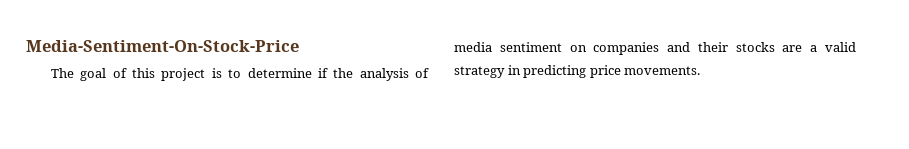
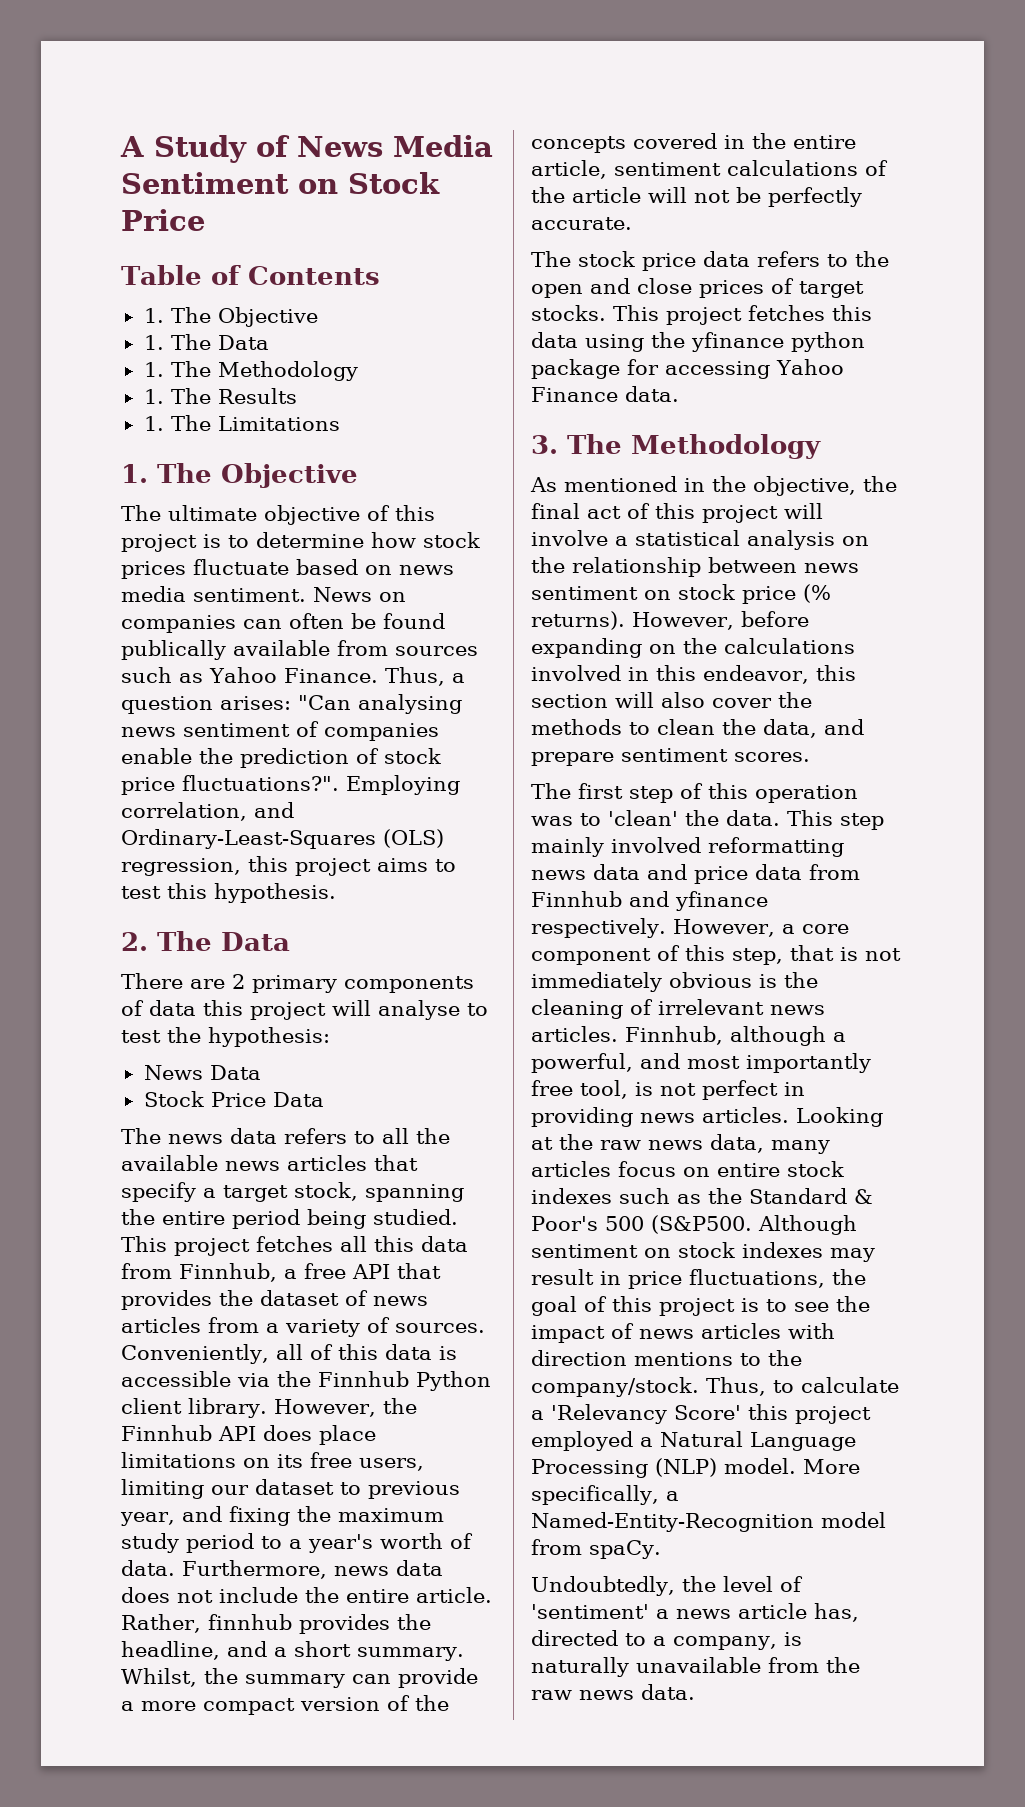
- Media-Sentiment-On-Stock-Price
- The goal of this project is to determine if the analysis of media sentiment on companies and their stocks are a valid strategy in predicting price movements.
+ A Study of News Media Sentiment on Stock Price
+ Table of Contents
+ 1. The Objective
+ 1. The Data
+ 1. The Methodology
+ 1. The Results
+ 1. The Limitations
+ 1. The Objective
+ The ultimate objective of this project is to determine how stock prices fluctuate based on news media sentiment. News on companies can often be found publically available from sources such as Yahoo Finance. Thus, a question arises: "Can analysing news sentiment of companies enable the prediction of stock price fluctuations?". Employing correlation, and Ordinary-Least-Squares (OLS) regression, this project aims to test this hypothesis.
+ 2. The Data
+ There are 2 primary components of data this project will analyse to test the hypothesis:
+ News Data
+ Stock Price Data
+ The news data refers to all the available news articles that specify a target stock, spanning the entire period being studied. This project fetches all this data from Finnhub, a free API that provides the dataset of news articles from a variety of sources. Conveniently, all of this data is accessible via the Finnhub Python client library. However, the Finnhub API does place limitations on its free users, limiting our dataset to previous year, and fixing the maximum study period to a year's worth of data. Furthermore, news data does not include the entire article. Rather, finnhub provides the headline, and a short summary. Whilst, the summary can provide a more compact version of the concepts covered in the entire article, sentiment calculations of the article will not be perfectly accurate.
+ The stock price data refers to the open and close prices of target stocks. This project fetches this data using the yfinance python package for accessing Yahoo Finance data.
+ 3. The Methodology
+ As mentioned in the objective, the final act of this project will involve a statistical analysis on the relationship between news sentiment on stock price (% returns). However, before expanding on the calculations involved in this endeavor, this section will also cover the methods to clean the data, and prepare sentiment scores.
+ The first step of this operation was to 'clean' the data. This step mainly involved reformatting news data and price data from Finnhub and yfinance respectively. However, a core component of this step, that is not immediately obvious is the cleaning of irrelevant news articles. Finnhub, although a powerful, and most importantly free tool, is not perfect in providing news articles. Looking at the raw news data, many articles focus on entire stock indexes such as the Standard & Poor's 500 (S&P500. Although sentiment on stock indexes may result in price fluctuations, the goal of this project is to see the impact of news articles with direction mentions to the company/stock. Thus, to calculate a 'Relevancy Score' this project employed a Natural Language Processing (NLP) model. More specifically, a Named-Entity-Recognition model from spaCy.
+ Undoubtedly, the level of 'sentiment' a news article has, directed to a company, is naturally unavailable from the raw news data.

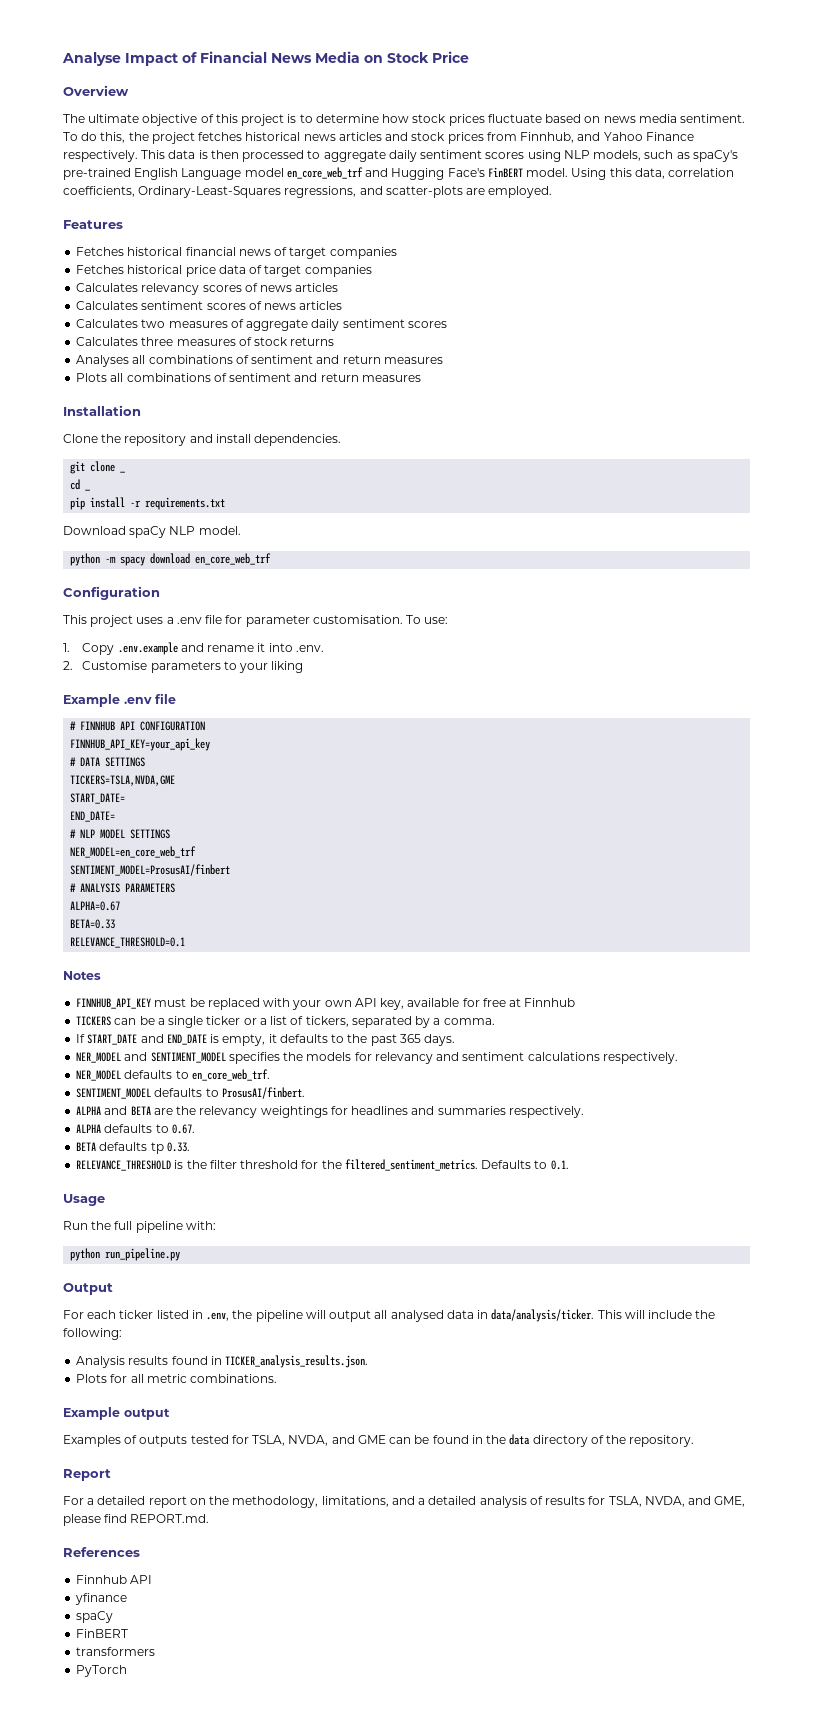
- A Study of News Media Sentiment on Stock Price
+ Analyse Impact of Financial News Media on Stock Price
- Table of Contents
- 1. The Objective
- 1. The Data
- 1. The Methodology
- 1. The Results
- 1. The Limitations
- 1. The Objective
+ Overview
- News on companies can often be found publically available from sources such as Yahoo Finance. Thus, a question arises: "Can analysing news sentiment of companies enable the prediction of stock price fluctuations?". Employing correlation, and Ordinary-Least-Squares (OLS) regression, this project aims to test this hypothesis.
- 2. The Data
- There are 2 primary components of data this project will analyse to test the hypothesis:
- News Data
- Stock Price Data
- The news data refers to all the available news articles that specify a target stock, spanning the entire period being studied. This project fetches all this data from Finnhub, a free API that provides the dataset of news articles from a variety of sources. Conveniently, all of this data is accessible via the Finnhub Python client library. However, the Finnhub API does place limitations on its free users, limiting our dataset to previous year, and fixing the maximum study period to a year's worth of data. Furthermore, news data does not include the entire article. Rather, finnhub provides the headline, and a short summary. Whilst, the summary can provide a more compact version of the concepts covered in the entire article, sentiment calculations of the article will not be perfectly accurate.
- The stock price data refers to the open and close prices of target stocks. This project fetches this data using the yfinance python package for accessing Yahoo Finance data.
- 3. The Methodology
- As mentioned in the objective, the final act of this project will involve a statistical analysis on the relationship between news sentiment on stock price (% returns). However, before expanding on the calculations involved in this endeavor, this section will also cover the methods to clean the data, and prepare sentiment scores.
- The first step of this operation was to 'clean' the data. This step mainly involved reformatting news data and price data from Finnhub and yfinance respectively. However, a core component of this step, that is not immediately obvious is the cleaning of irrelevant news articles. Finnhub, although a powerful, and most importantly free tool, is not perfect in providing news articles. Looking at the raw news data, many articles focus on entire stock indexes such as the Standard & Poor's 500 (S&P500. Although sentiment on stock indexes may result in price fluctuations, the goal of this project is to see the impact of news articles with direction mentions to the company/stock. Thus, to calculate a 'Relevancy Score' this project employed a Natural Language Processing (NLP) model. More specifically, a Named-Entity-Recognition model from spaCy.
- Undoubtedly, the level of 'sentiment' a news article has, directed to a company, is naturally unavailable from the raw news data.
+ To do this, the project fetches historical news articles and stock prices from Finnhub, and Yahoo Finance respectively. This data is then processed to aggregate daily sentiment scores using NLP models, such as spaCy's pre-trained English Language model en_core_web_trf and Hugging Face's FinBERT model. Using this data, correlation coefficients, Ordinary-Least-Squares regressions, and scatter-plots are employed.
+ Features
+ Fetches historical financial news of target companies
+ Fetches historical price data of target companies
+ Calculates relevancy scores of news articles
+ Calculates sentiment scores of news articles
+ Calculates two measures of aggregate daily sentiment scores
+ Calculates three measures of stock returns
+ Analyses all combinations of sentiment and return measures
+ Plots all combinations of sentiment and return measures
+ Installation
+ Clone the repository and install dependencies.
+ git clone _
+ cd _
+ pip install -r requirements.txt
+ Download spaCy NLP model.
+ python -m spacy download en_core_web_trf
+ Configuration
+ This project uses a .env file for parameter customisation. To use:
+ 1. Copy .env.example and rename it into .env.
+ 2. Customise parameters to your liking
+ Example .env file
+ # FINNHUB API CONFIGURATION
+ FINNHUB_API_KEY=your_api_key
+ # DATA SETTINGS
+ TICKERS=TSLA,NVDA,GME
+ START_DATE=
+ END_DATE=
+ # NLP MODEL SETTINGS
+ NER_MODEL=en_core_web_trf
+ SENTIMENT_MODEL=ProsusAI/finbert
+ # ANALYSIS PARAMETERS
+ ALPHA=0.67
+ BETA=0.33
+ RELEVANCE_THRESHOLD=0.1
+ Notes
+ FINNHUB_API_KEY must be replaced with your own API key, available for free at Finnhub
+ TICKERS can be a single ticker or a list of tickers, separated by a comma.
+ If START_DATE and END_DATE is empty, it defaults to the past 365 days.
+ NER_MODEL and SENTIMENT_MODEL specifies the models for relevancy and sentiment calculations respectively.
+ NER_MODEL defaults to en_core_web_trf.
+ SENTIMENT_MODEL defaults to ProsusAI/finbert.
+ ALPHA and BETA are the relevancy weightings for headlines and summaries respectively.
+ ALPHA defaults to 0.67.
+ BETA defaults tp 0.33.
+ RELEVANCE_THRESHOLD is the filter threshold for the filtered_sentiment_metrics. Defaults to 0.1.
+ Usage
+ Run the full pipeline with:
+ python run_pipeline.py
+ Output
+ For each ticker listed in .env, the pipeline will output all analysed data in data/analysis/ticker. This will include the following:
+ Analysis results found in TICKER_analysis_results.json.
+ Plots for all metric combinations.
+ Example output
+ Examples of outputs tested for TSLA, NVDA, and GME can be found in the data directory of the repository.
+ Report
+ For a detailed report on the methodology, limitations, and a detailed analysis of results for TSLA, NVDA, and GME, please find REPORT.md.
+ References
+ Finnhub API
+ yfinance
+ spaCy
+ FinBERT
+ transformers
+ PyTorch

